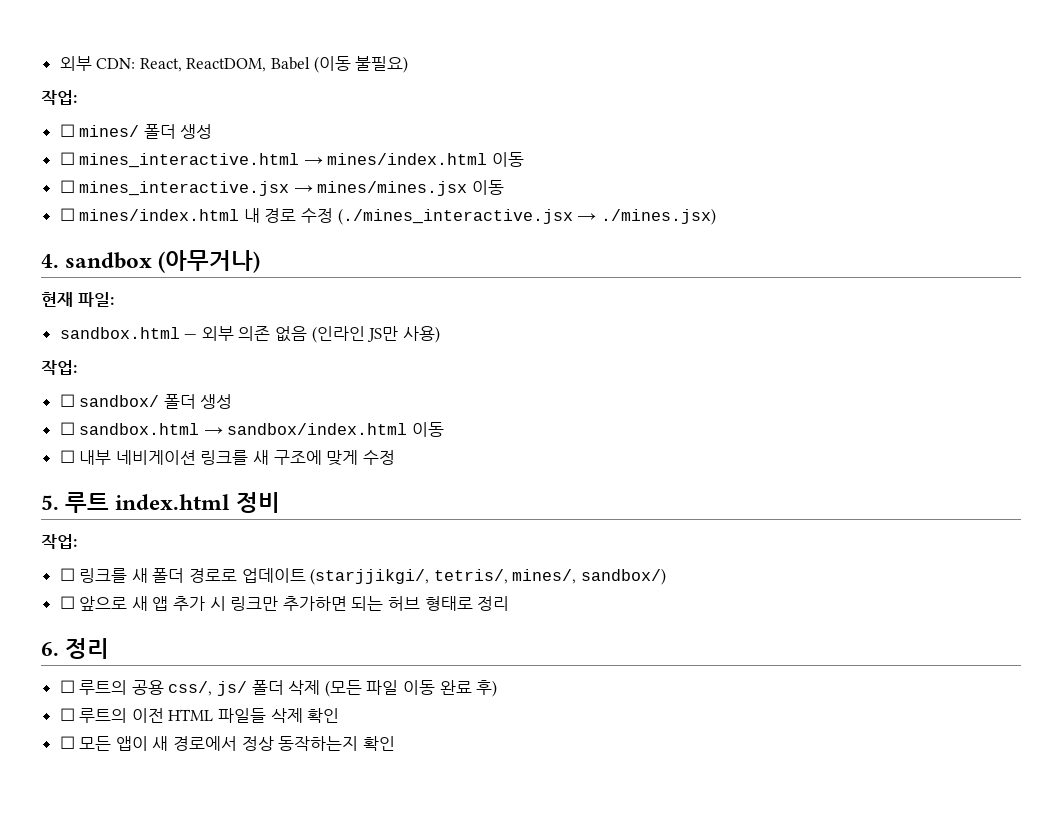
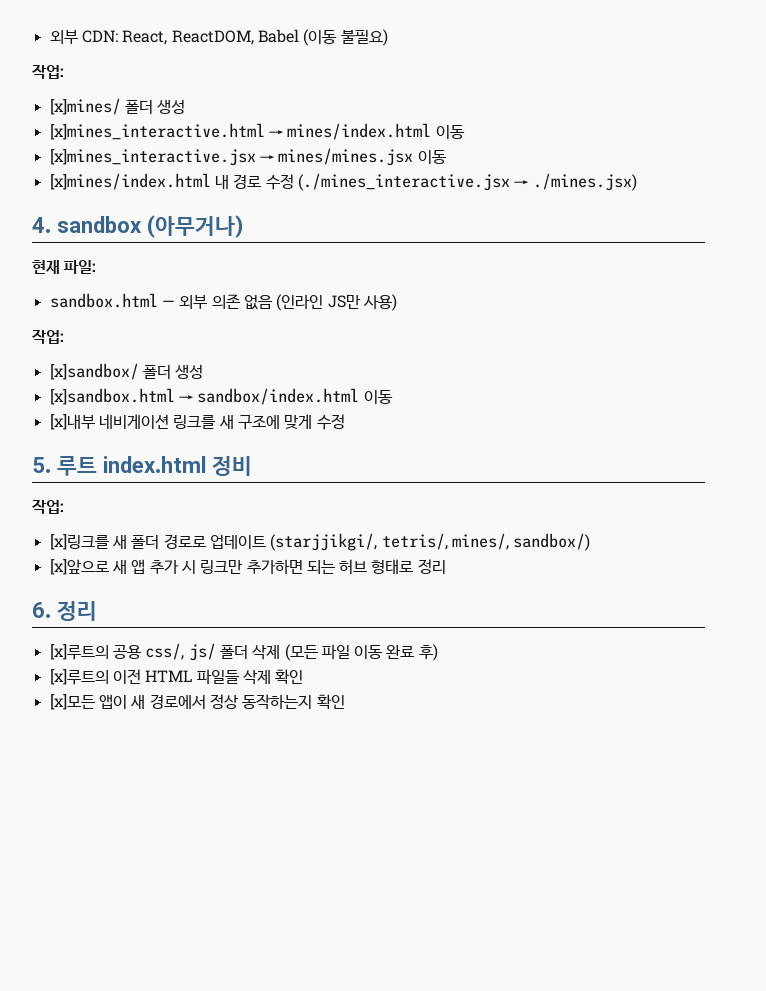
- ☐ mines/ 폴더 생성
- ☐ mines_interactive.html → mines/index.html 이동
+ [x]mines/ 폴더 생성
+ [x]mines_interactive.html → mines/index.html 이동
- ☐ mines_interactive.jsx → mines/mines.jsx 이동
+ [x]mines_interactive.jsx → mines/mines.jsx 이동
- ☐ mines/index.html 내 경로 수정 (./mines_interactive.jsx → ./mines.jsx)
+ [x]mines/index.html 내 경로 수정 (./mines_interactive.jsx → ./mines.jsx)
- ☐ sandbox/ 폴더 생성
- ☐ sandbox.html → sandbox/index.html 이동
+ [x]sandbox/ 폴더 생성
+ [x]sandbox.html → sandbox/index.html 이동
- ☐ 내부 네비게이션 링크를 새 구조에 맞게 수정
+ [x]내부 네비게이션 링크를 새 구조에 맞게 수정
- ☐ 링크를 새 폴더 경로로 업데이트 (starjjikgi/, tetris/, mines/, sandbox/)
+ [x]링크를 새 폴더 경로로 업데이트 (starjjikgi/, tetris/, mines/, sandbox/)
- ☐ 앞으로 새 앱 추가 시 링크만 추가하면 되는 허브 형태로 정리
+ [x]앞으로 새 앱 추가 시 링크만 추가하면 되는 허브 형태로 정리
- ☐ 루트의 공용 css/, js/ 폴더 삭제 (모든 파일 이동 완료 후)
+ [x]루트의 공용 css/, js/ 폴더 삭제 (모든 파일 이동 완료 후)
- ☐ 루트의 이전 HTML 파일들 삭제 확인
+ [x]루트의 이전 HTML 파일들 삭제 확인
- ☐ 모든 앱이 새 경로에서 정상 동작하는지 확인
+ [x]모든 앱이 새 경로에서 정상 동작하는지 확인

